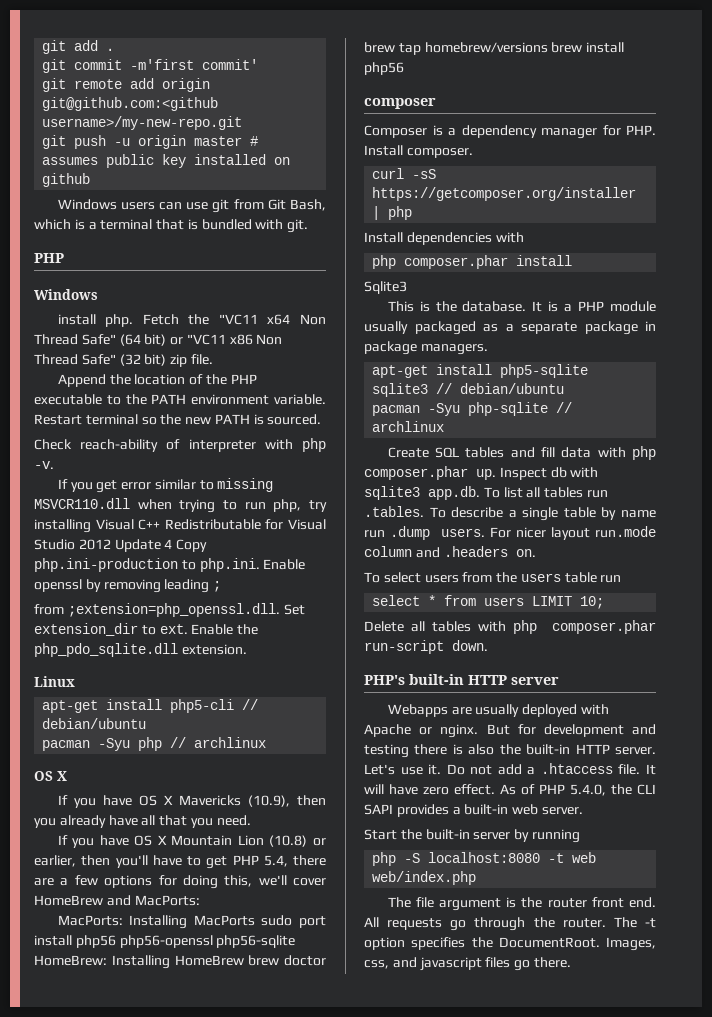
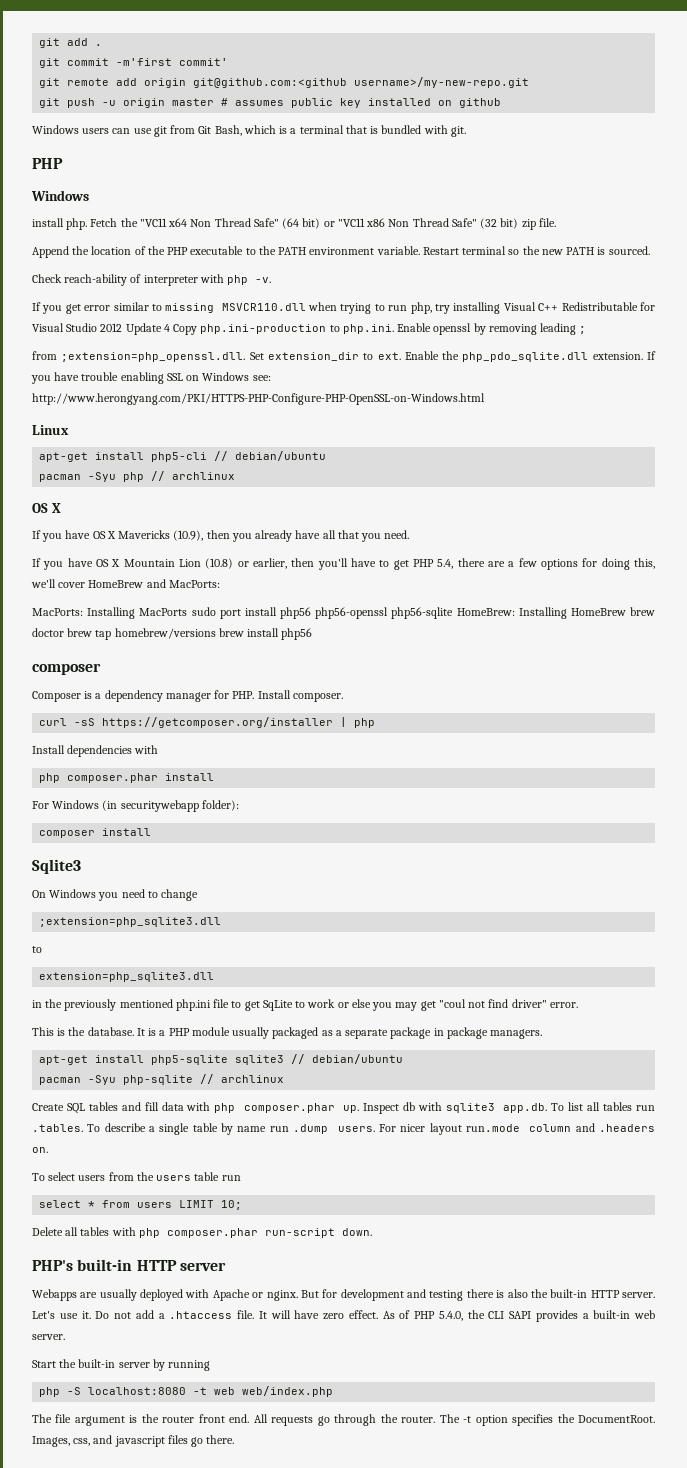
+ If you have trouble enabling SSL on Windows see: http://www.herongyang.com/PKI/HTTPS-PHP-Configure-PHP-OpenSSL-on-Windows.html
+ For Windows (in securitywebapp folder):
+ composer install
  Sqlite3
+ On Windows you need to change
+ ;extension=php_sqlite3.dll
+ to
+ extension=php_sqlite3.dll
+ in the previously mentioned php.ini file to get SqLite to work or else you may get "coul not find driver" error.

